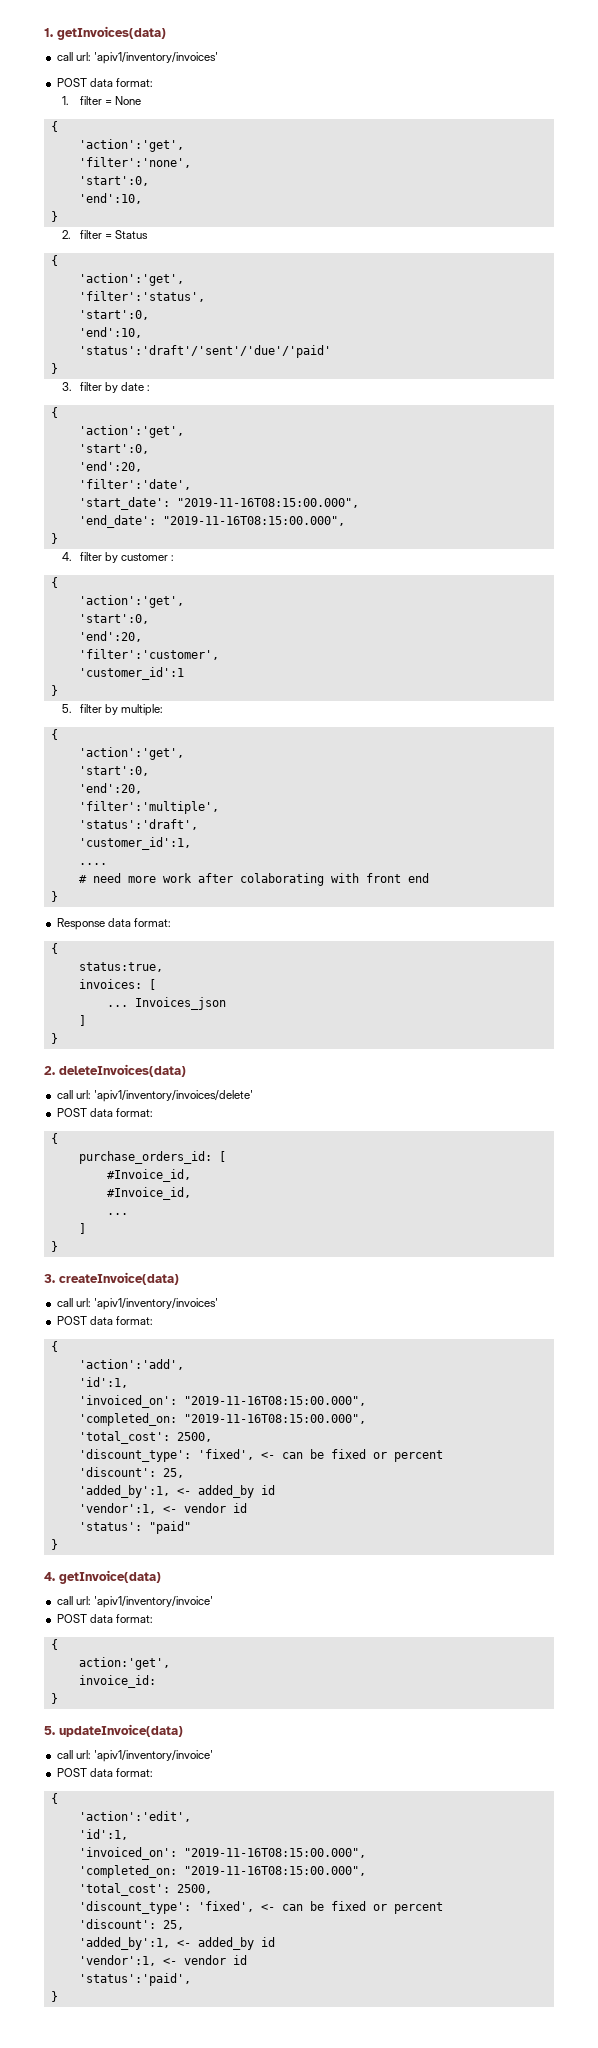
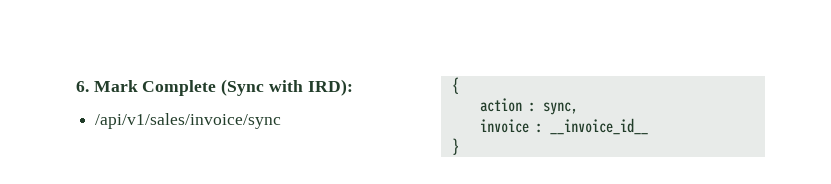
- 1. getInvoices(data)
- call url: 'apiv1/inventory/invoices'
- POST data format:
- 1. filter = None
+ 6. Mark Complete (Sync with IRD):
+ /api/v1/sales/invoice/sync
  {
- 'action':'get',
- 'filter':'none',
- 'start':0,
- 'end':10,
- }
- 2. filter = Status
- {
- 'action':'get',
- 'filter':'status',
- 'start':0,
- 'end':10,
- 'status':'draft'/'sent'/'due'/'paid'
- }
- 3. filter by date :
- {
- 'action':'get',
- 'start':0,
- 'end':20,
- 'filter':'date',
- 'start_date': "2019-11-16T08:15:00.000",
- 'end_date': "2019-11-16T08:15:00.000",
- }
- 4. filter by customer :
- {
- 'action':'get',
- 'start':0,
- 'end':20,
- 'filter':'customer',
- 'customer_id':1
- }
- 5. filter by multiple:
- {
- 'action':'get',
- 'start':0,
- 'end':20,
- 'filter':'multiple',
- 'status':'draft',
- 'customer_id':1,
- ....
- # need more work after colaborating with front end
- }
- Response data format:
- {
- status:true,
- invoices: [
- ... Invoices_json
- ]
- }
- 2. deleteInvoices(data)
- call url: 'apiv1/inventory/invoices/delete'
- POST data format:
- {
- purchase_orders_id: [
- #Invoice_id,
- #Invoice_id,
- ...
- ]
- }
- 3. createInvoice(data)
- call url: 'apiv1/inventory/invoices'
- POST data format:
- {
- 'action':'add',
- 'id':1,
- 'invoiced_on': "2019-11-16T08:15:00.000",
- 'completed_on: "2019-11-16T08:15:00.000",
- 'total_cost': 2500,
- 'discount_type': 'fixed', <- can be fixed or percent
- 'discount': 25,
- 'added_by':1, <- added_by id
- 'vendor':1, <- vendor id
- 'status': "paid"
- }
- 4. getInvoice(data)
- call url: 'apiv1/inventory/invoice'
- POST data format:
- {
- action:'get',
- invoice_id:
- }
- 5. updateInvoice(data)
- call url: 'apiv1/inventory/invoice'
- POST data format:
- {
- 'action':'edit',
- 'id':1,
- 'invoiced_on': "2019-11-16T08:15:00.000",
- 'completed_on: "2019-11-16T08:15:00.000",
- 'total_cost': 2500,
- 'discount_type': 'fixed', <- can be fixed or percent
- 'discount': 25,
- 'added_by':1, <- added_by id
- 'vendor':1, <- vendor id
- 'status':'paid',
+ action : sync,
+ invoice : __invoice_id__

